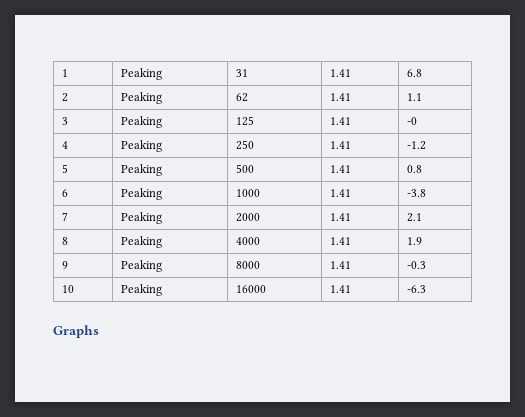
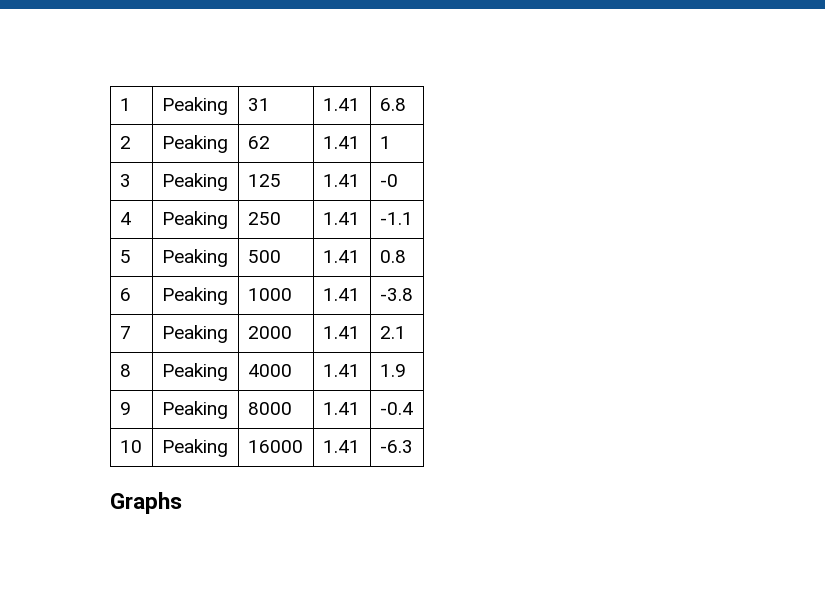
- 2 | Peaking | 62 | 1.41 | 1.1
+ 2 | Peaking | 62 | 1.41 | 1
- 4 | Peaking | 250 | 1.41 | -1.2
+ 4 | Peaking | 250 | 1.41 | -1.1
- 9 | Peaking | 8000 | 1.41 | -0.3
+ 9 | Peaking | 8000 | 1.41 | -0.4

